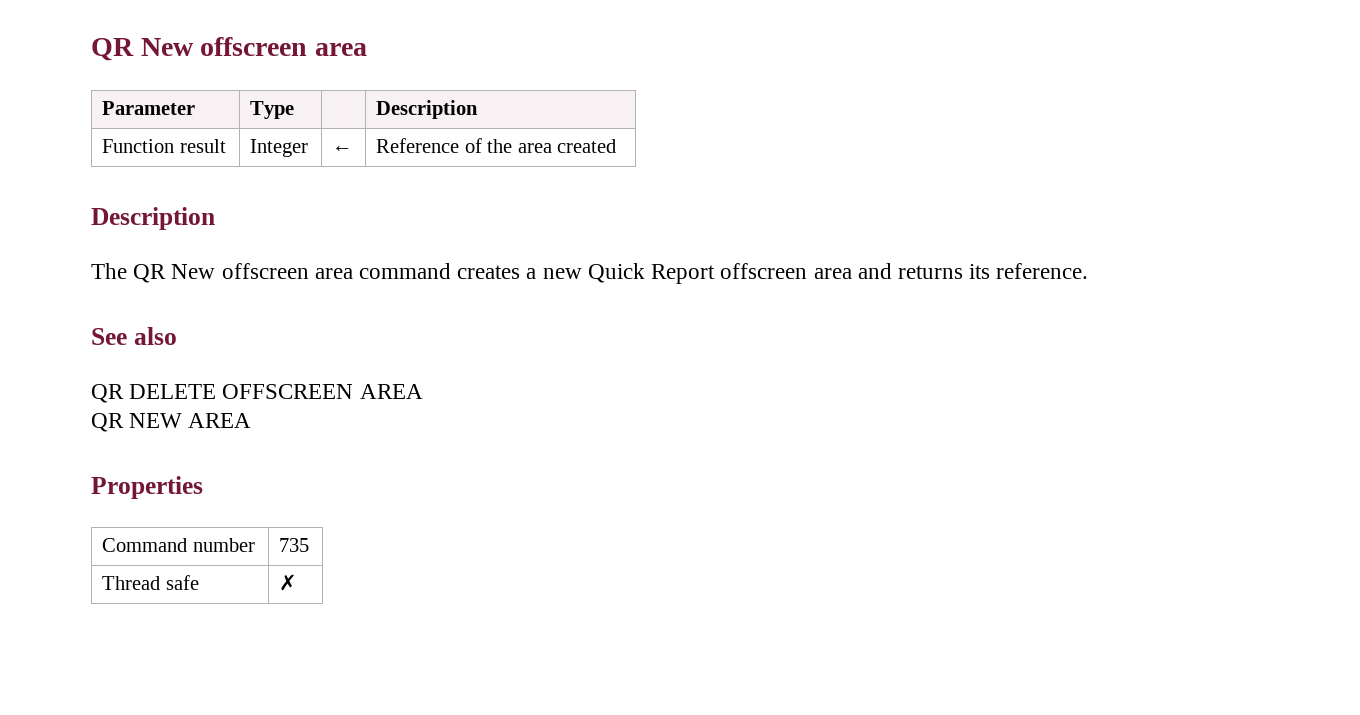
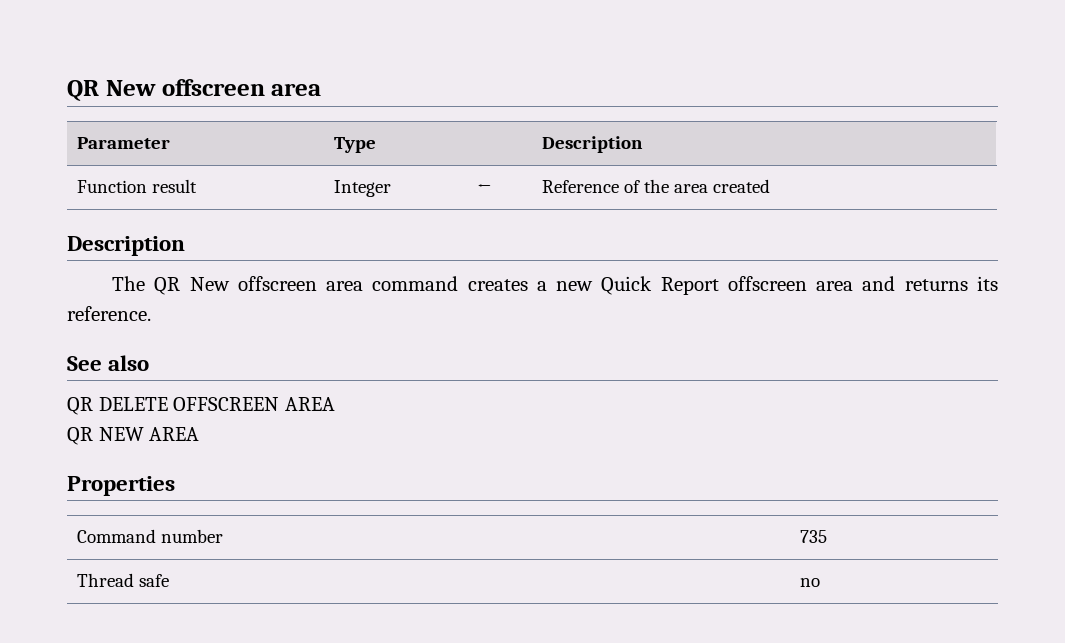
- Thread safe | ✗
+ Thread safe | no

